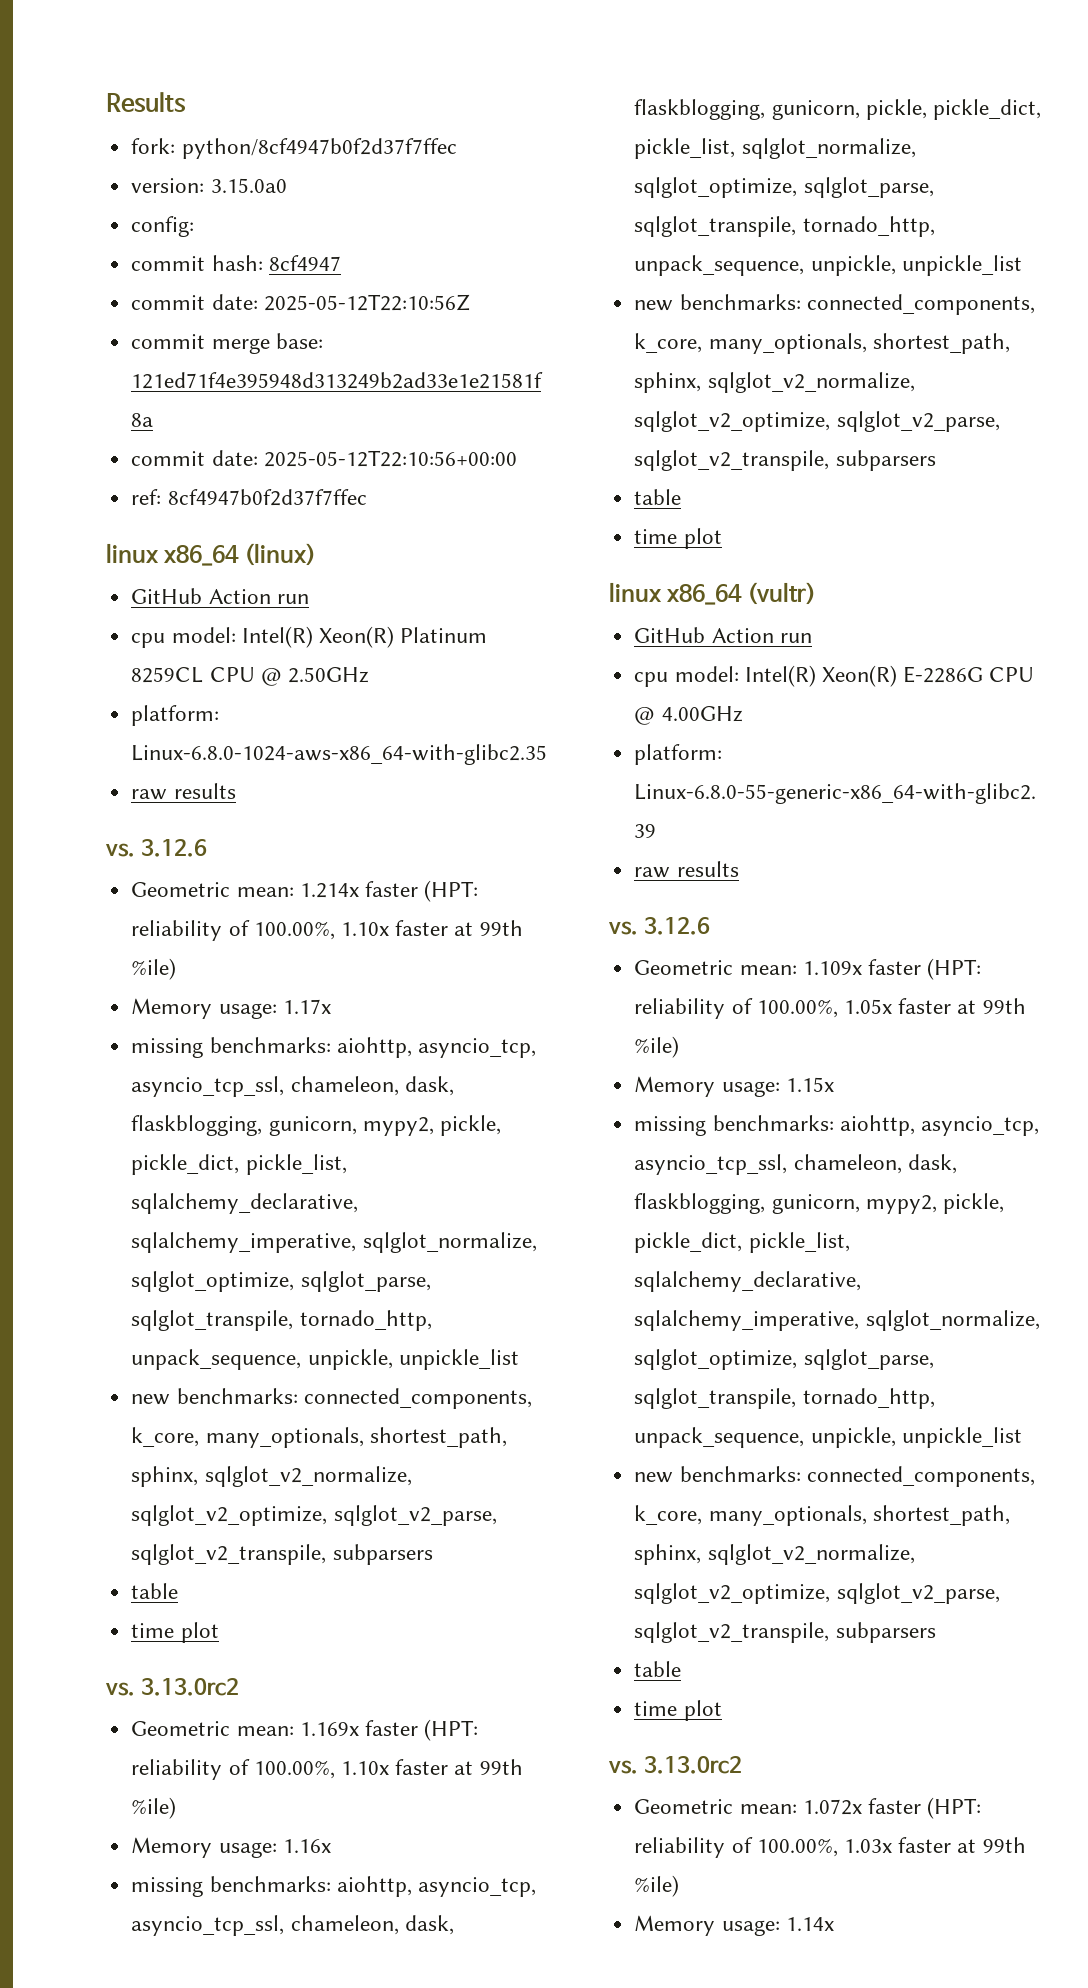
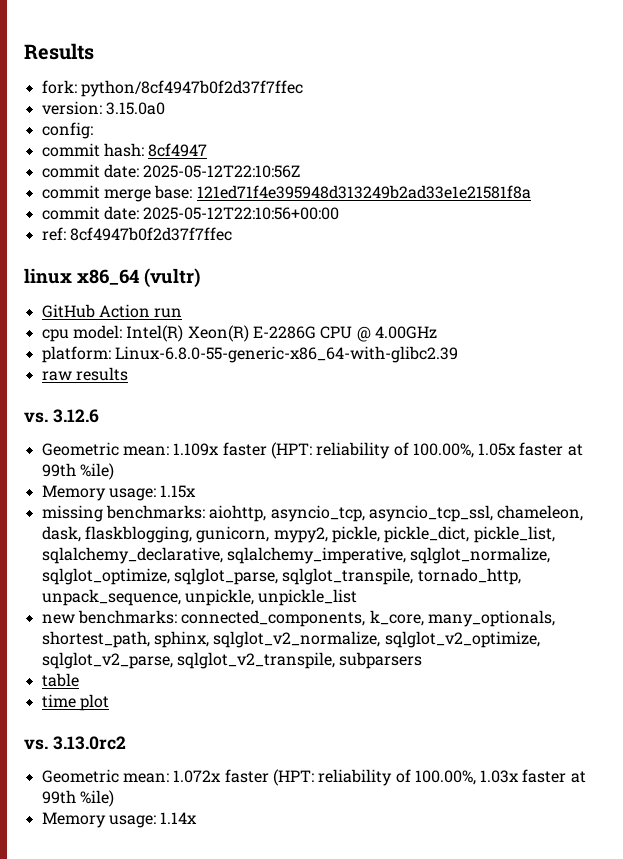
- linux x86_64 (linux)
- GitHub Action run
- cpu model: Intel(R) Xeon(R) Platinum 8259CL CPU @ 2.50GHz
- platform: Linux-6.8.0-1024-aws-x86_64-with-glibc2.35
- raw results
- vs. 3.12.6
- Geometric mean: 1.214x faster (HPT: reliability of 100.00%, 1.10x faster at 99th %ile)
- Memory usage: 1.17x
- missing benchmarks: aiohttp, asyncio_tcp, asyncio_tcp_ssl, chameleon, dask, flaskblogging, gunicorn, mypy2, pickle, pickle_dict, pickle_list, sqlalchemy_declarative, sqlalchemy_imperative, sqlglot_normalize, sqlglot_optimize, sqlglot_parse, sqlglot_transpile, tornado_http, unpack_sequence, unpickle, unpickle_list
- new benchmarks: connected_components, k_core, many_optionals, shortest_path, sphinx, sqlglot_v2_normalize, sqlglot_v2_optimize, sqlglot_v2_parse, sqlglot_v2_transpile, subparsers
- table
- time plot
- vs. 3.13.0rc2
- Geometric mean: 1.169x faster (HPT: reliability of 100.00%, 1.10x faster at 99th %ile)
- Memory usage: 1.16x
- missing benchmarks: aiohttp, asyncio_tcp, asyncio_tcp_ssl, chameleon, dask, flaskblogging, gunicorn, pickle, pickle_dict, pickle_list, sqlglot_normalize, sqlglot_optimize, sqlglot_parse, sqlglot_transpile, tornado_http, unpack_sequence, unpickle, unpickle_list
- new benchmarks: connected_components, k_core, many_optionals, shortest_path, sphinx, sqlglot_v2_normalize, sqlglot_v2_optimize, sqlglot_v2_parse, sqlglot_v2_transpile, subparsers
- table
- time plot

